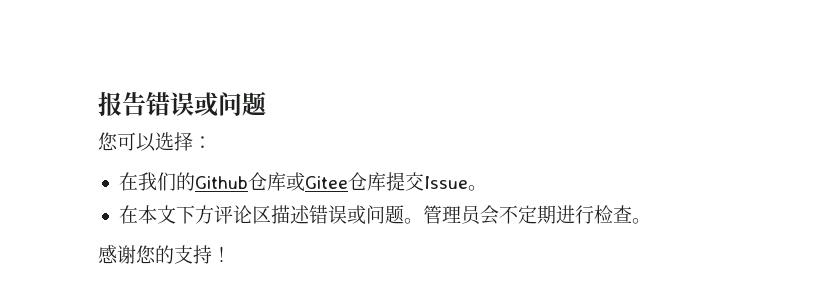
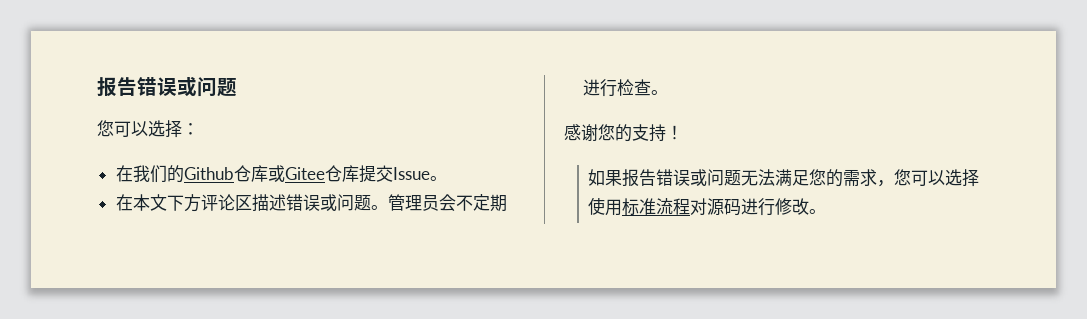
+ 如果报告错误或问题无法满足您的需求，您可以选择使用标准流程对源码进行修改。

